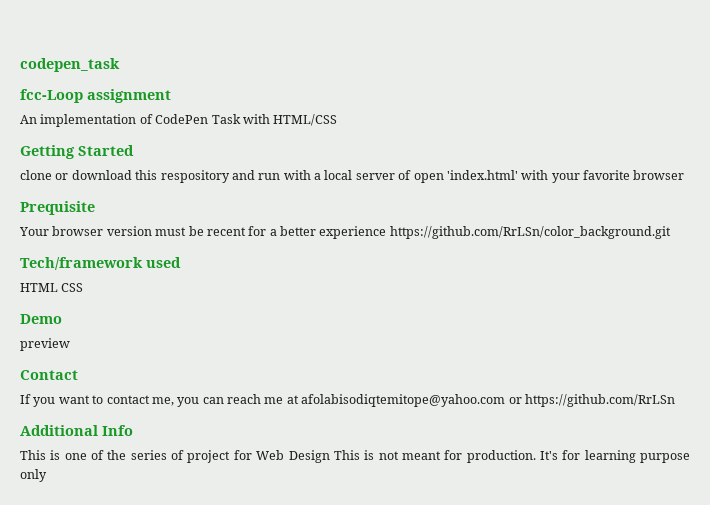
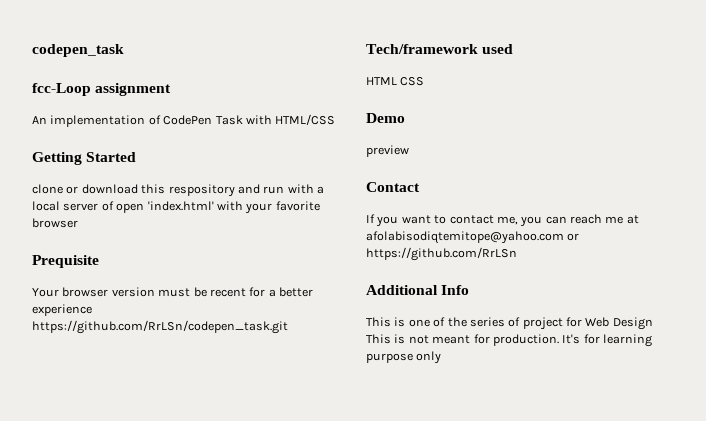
- Your browser version must be recent for a better experience https://github.com/RrLSn/color_background.git
+ Your browser version must be recent for a better experience https://github.com/RrLSn/codepen_task.git

